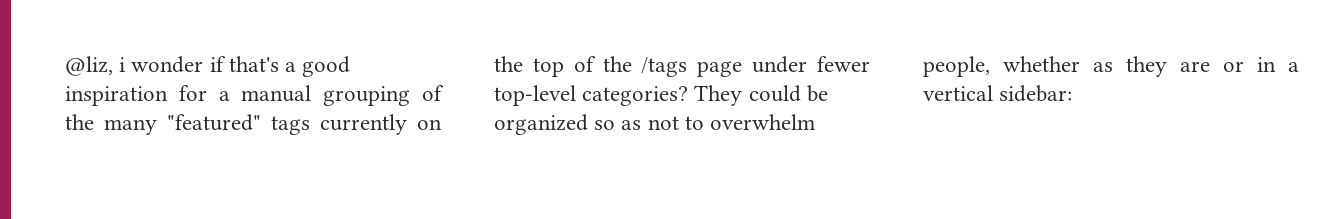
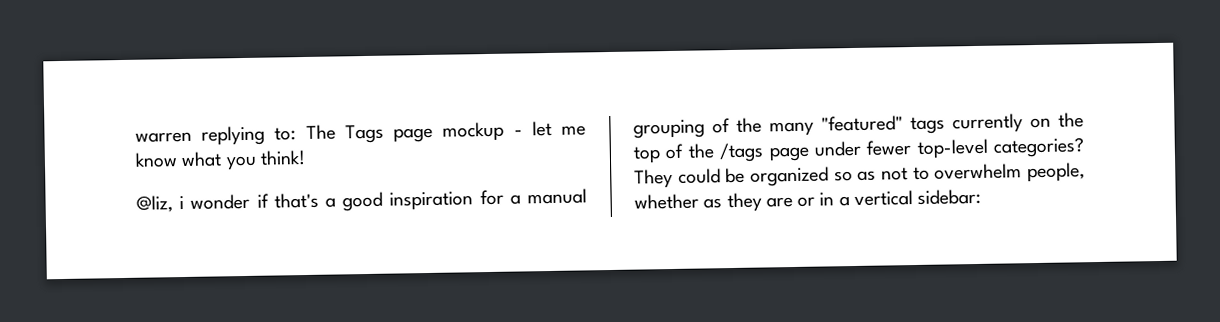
+ warren replying to: The Tags page mockup - let me know what you think!

